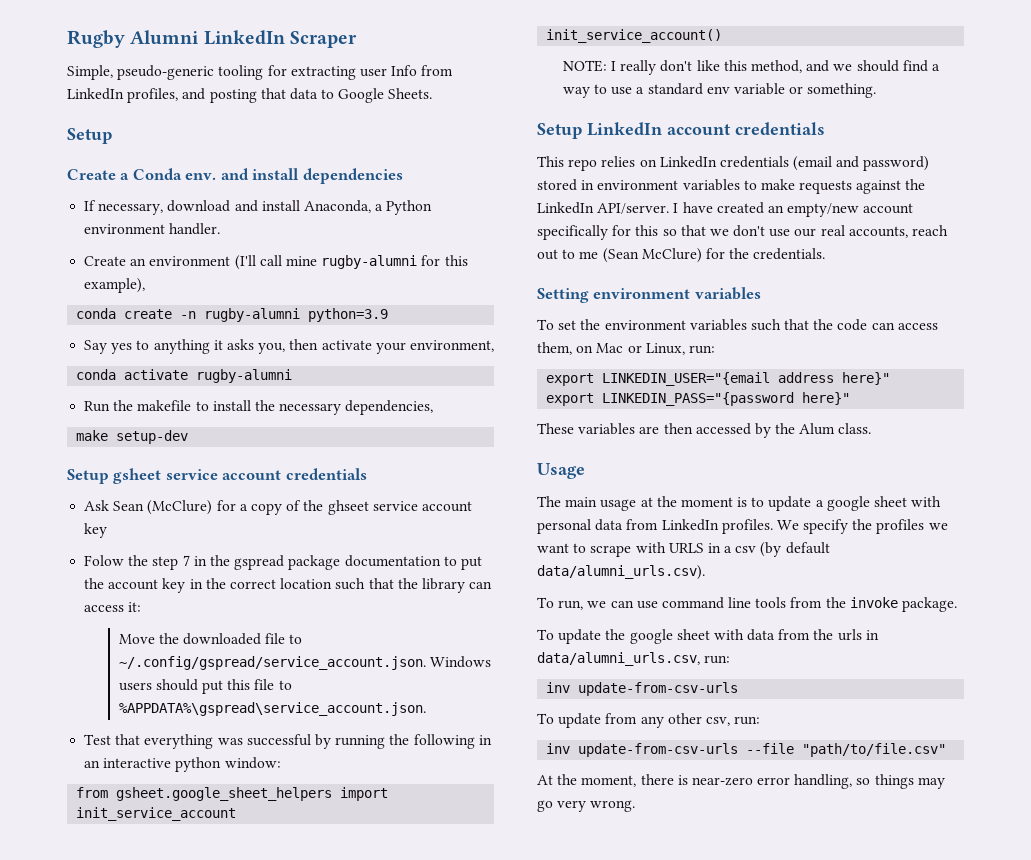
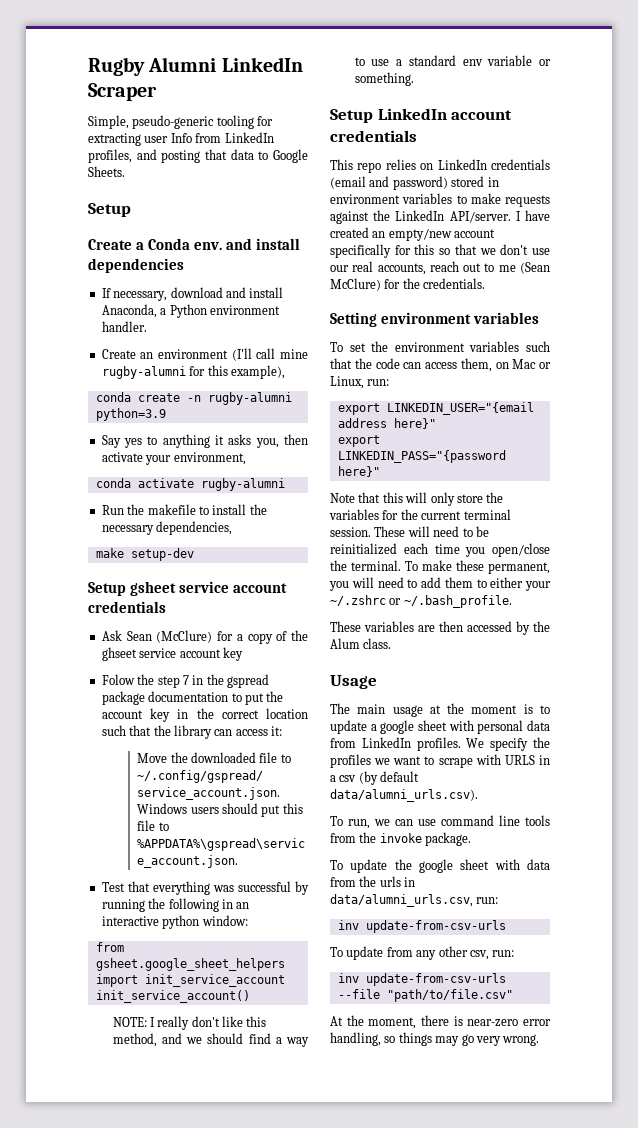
+ Note that this will only store the variables for the current terminal session. These will need to be reinitialized each time you open/close the terminal. To make these permanent, you will need to add them to either your ~/.zshrc or ~/.bash_profile.

